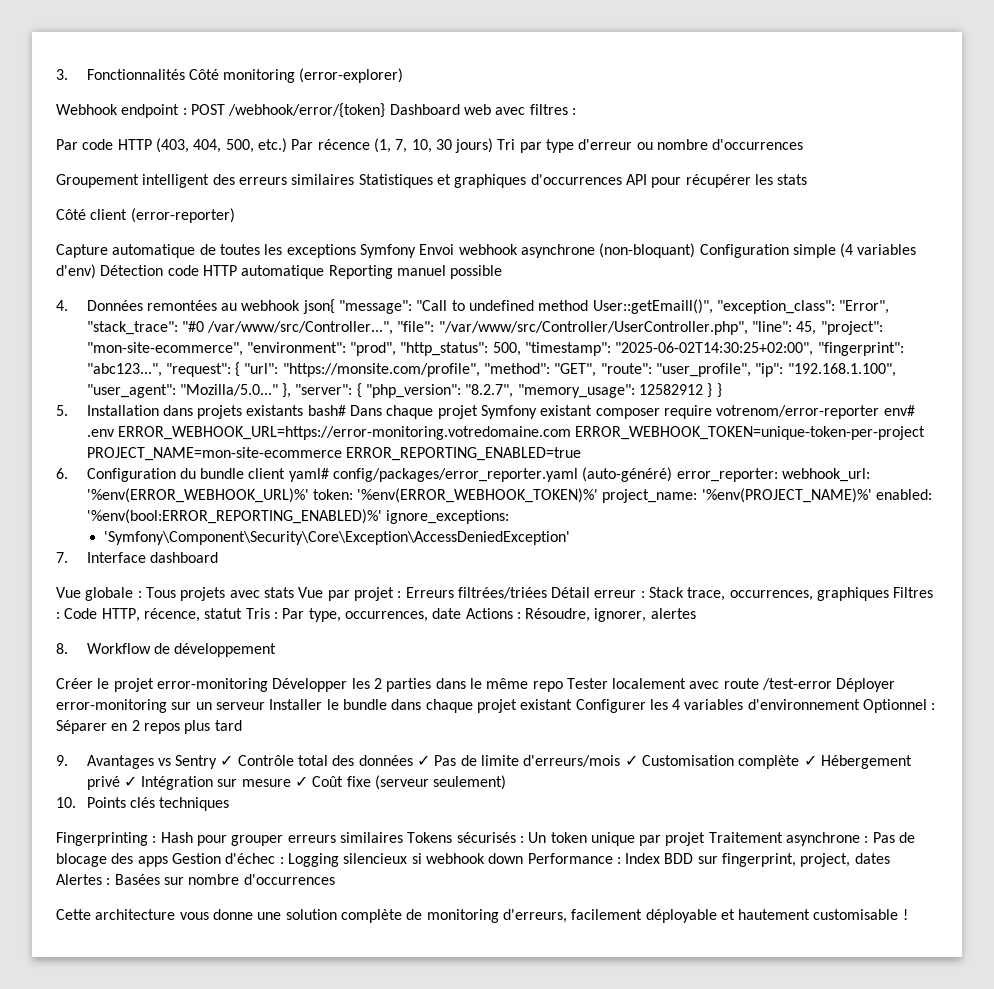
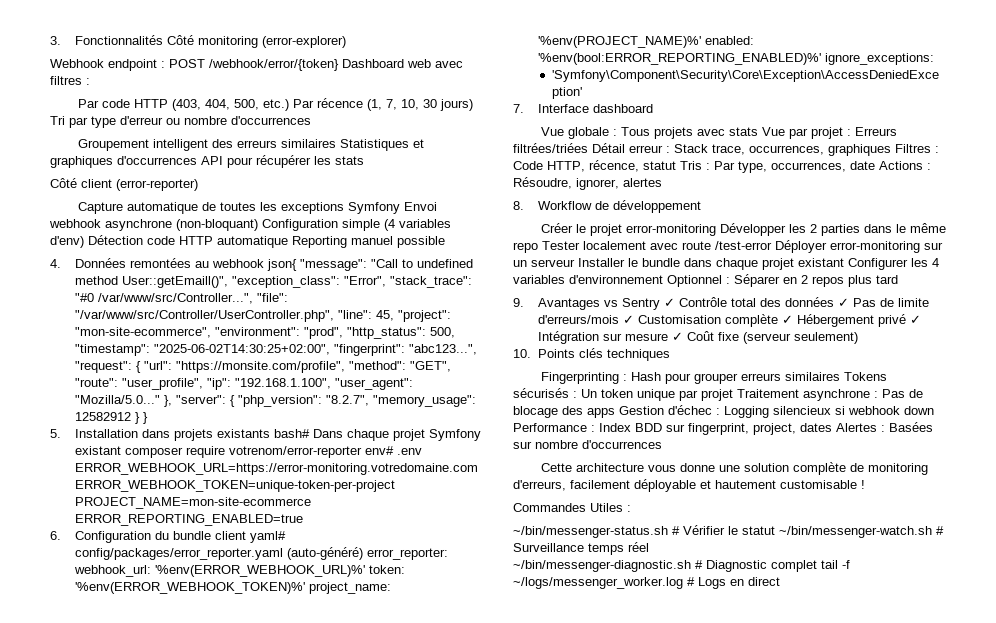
+ Commandes Utiles :
+ ~/bin/messenger-status.sh # Vérifier le statut ~/bin/messenger-watch.sh # Surveillance temps réel
+ ~/bin/messenger-diagnostic.sh # Diagnostic complet tail -f ~/logs/messenger_worker.log # Logs en direct

